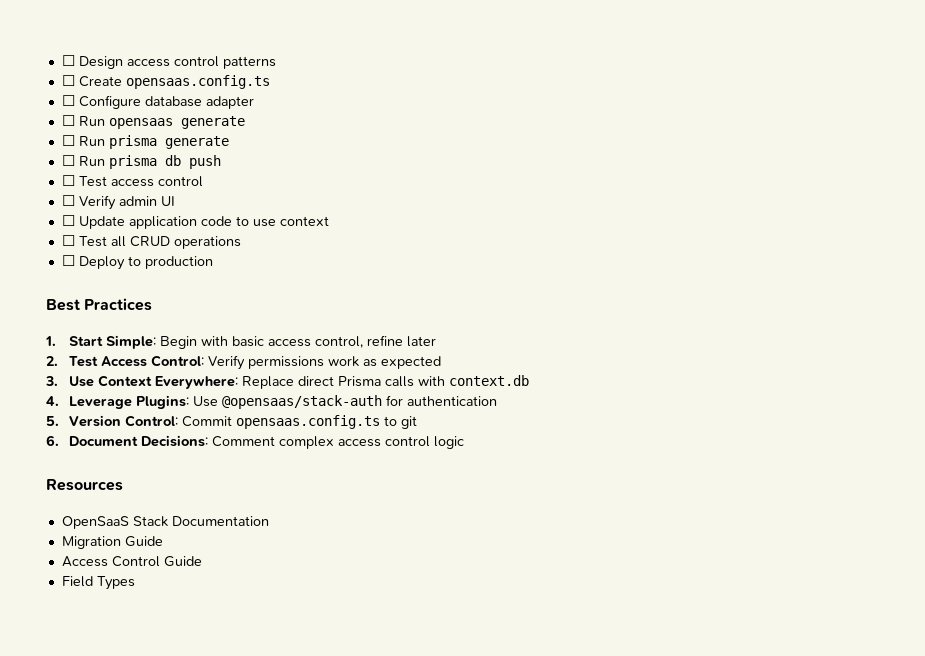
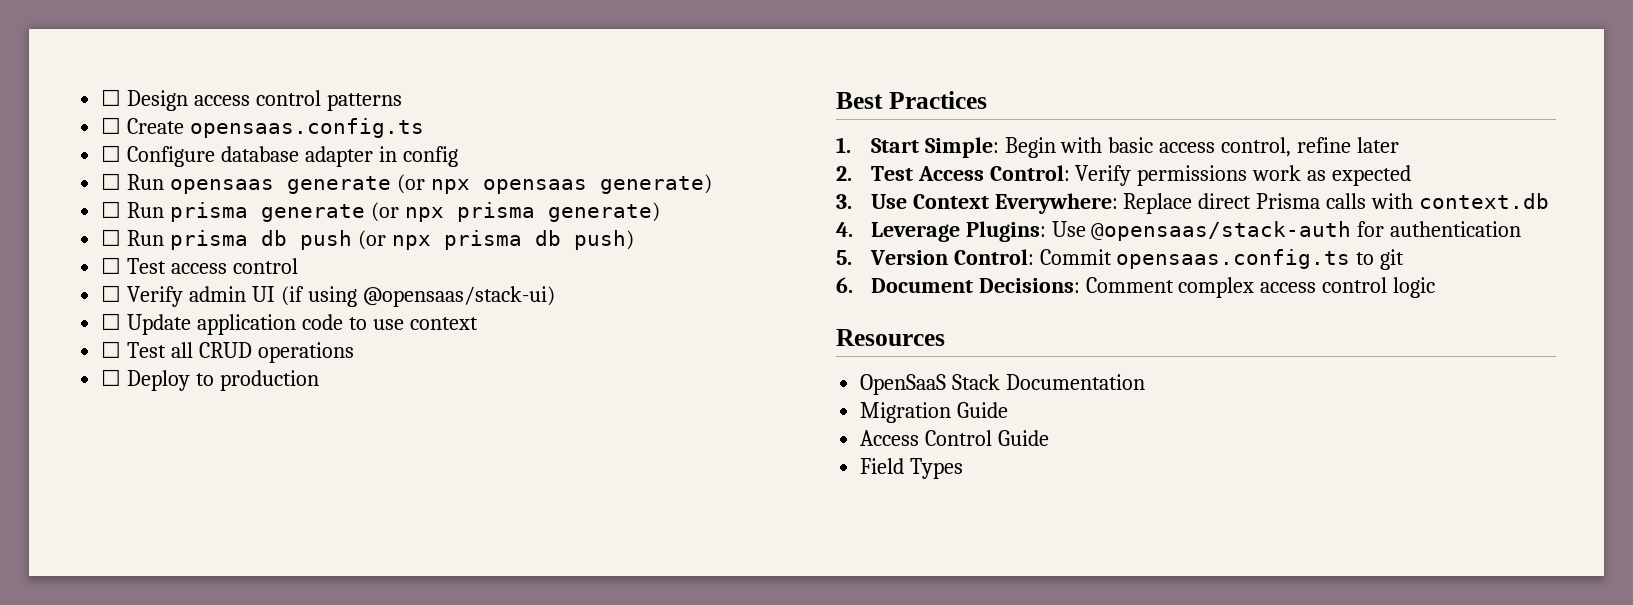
- ☐ Configure database adapter
+ ☐ Configure database adapter in config
- ☐ Run opensaas generate
+ ☐ Run opensaas generate (or npx opensaas generate)
- ☐ Run prisma generate
+ ☐ Run prisma generate (or npx prisma generate)
- ☐ Run prisma db push
+ ☐ Run prisma db push (or npx prisma db push)
- ☐ Verify admin UI
+ ☐ Verify admin UI (if using @opensaas/stack-ui)

